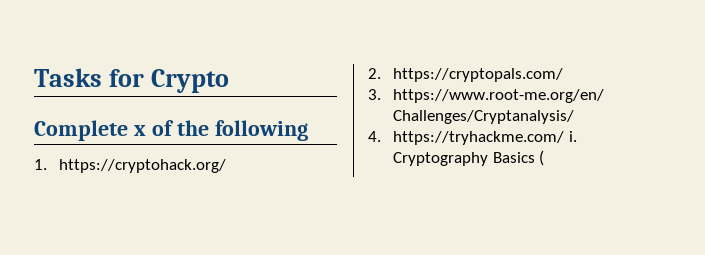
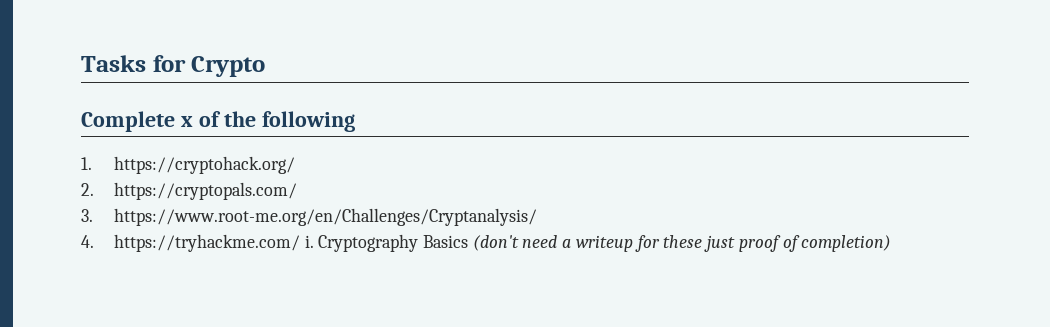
- Cryptography Basics (
+ Cryptography Basics (don't need a writeup for these just proof of completion)

